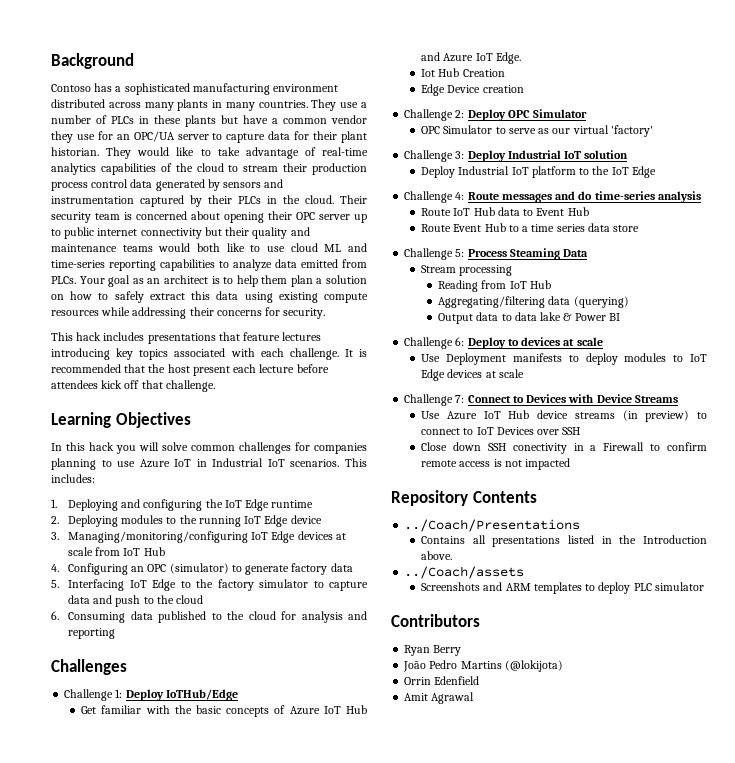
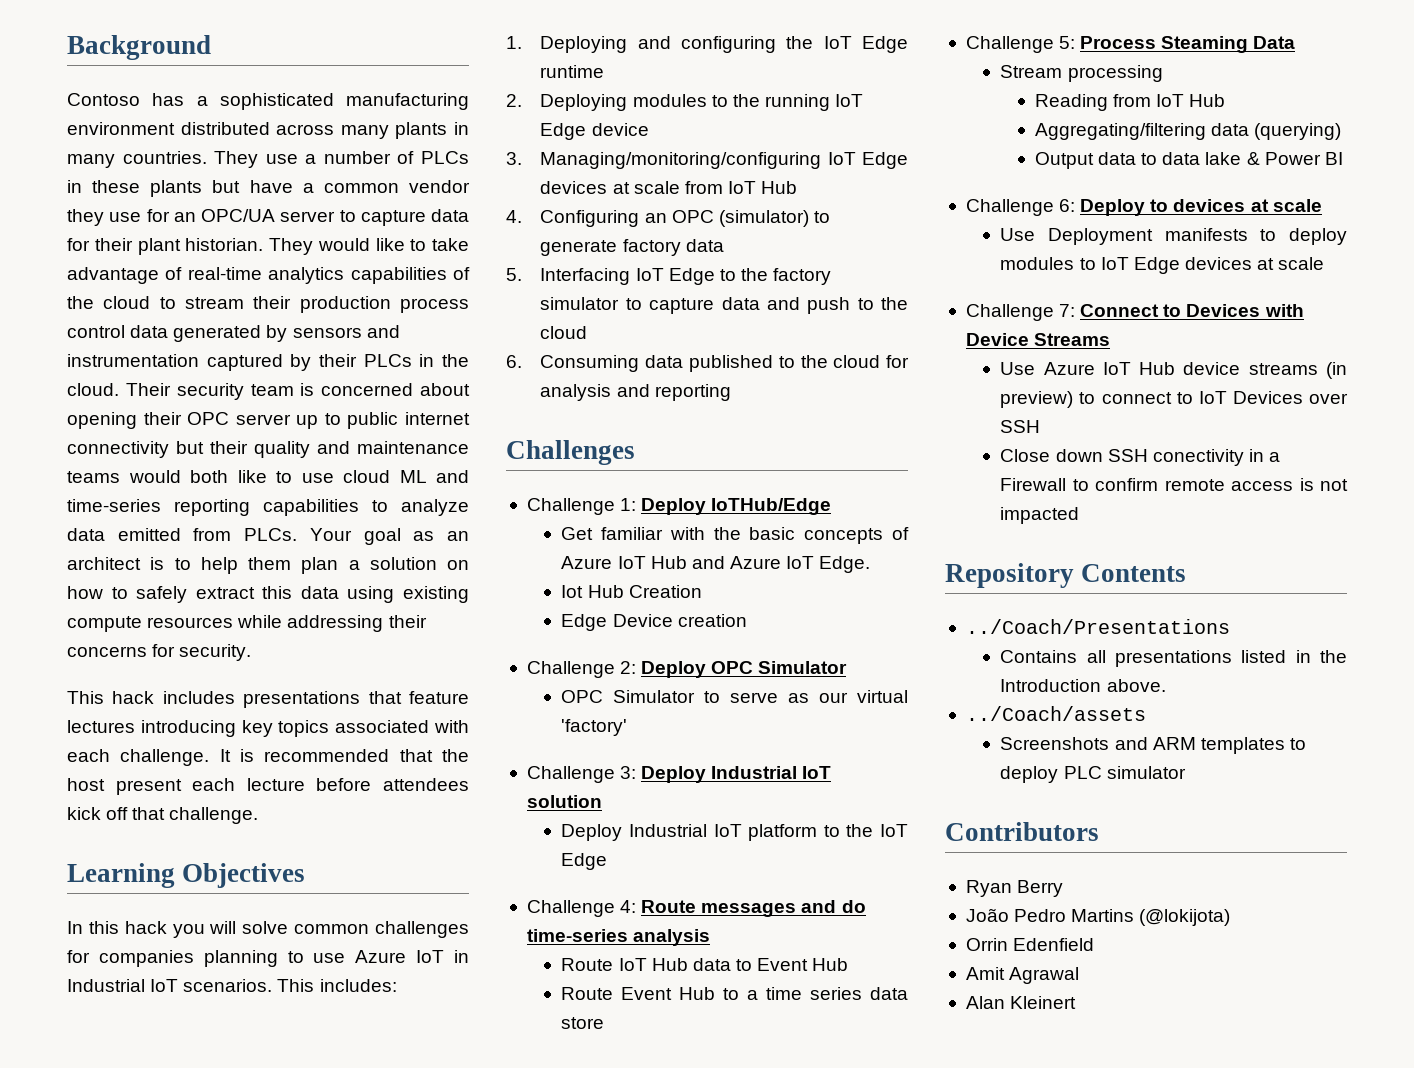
+ Alan Kleinert

